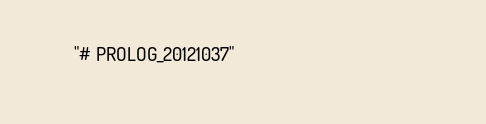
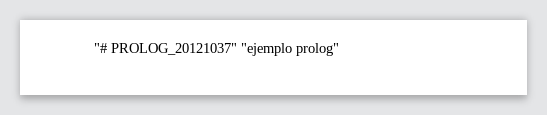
- "# PROLOG_20121037"
+ "# PROLOG_20121037" "ejemplo prolog"

